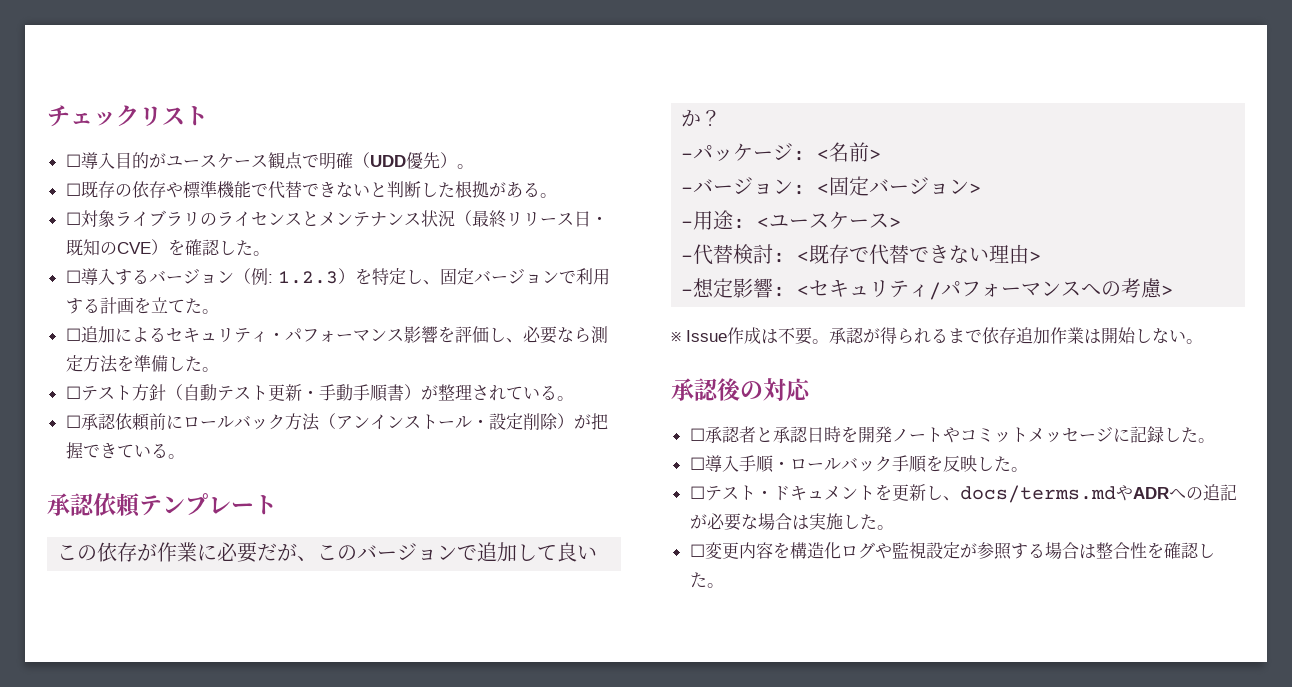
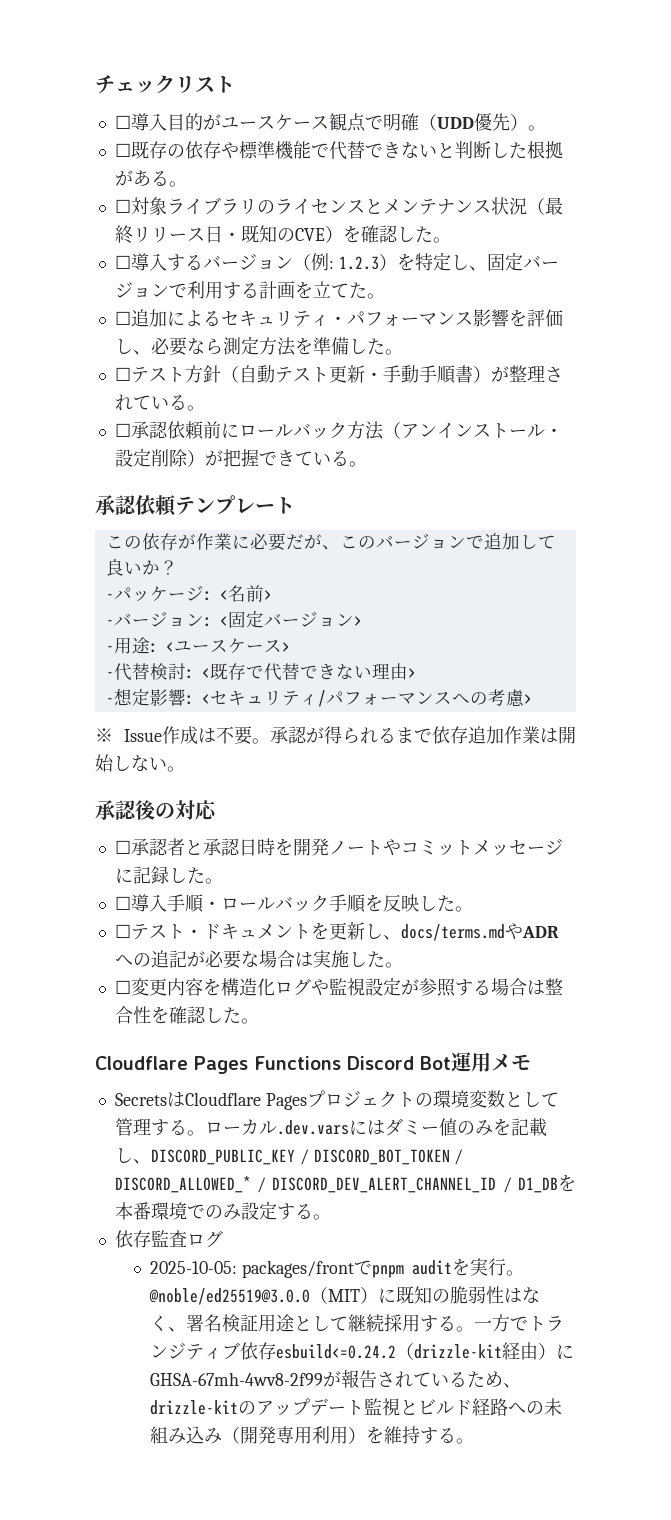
+ Cloudflare Pages Functions Discord Bot運用メモ
+ SecretsはCloudflare Pagesプロジェクトの環境変数として管理する。ローカル.dev.varsにはダミー値のみを記載し、DISCORD_PUBLIC_KEY / DISCORD_BOT_TOKEN / DISCORD_ALLOWED_* / DISCORD_DEV_ALERT_CHANNEL_ID / D1_DBを本番環境でのみ設定する。
+ 依存監査ログ
+ 2025-10-05: packages/frontでpnpm auditを実行。@noble/ed25519@3.0.0（MIT）に既知の脆弱性はなく、署名検証用途として継続採用する。一方でトランジティブ依存esbuild<=0.24.2（drizzle-kit経由）にGHSA-67mh-4wv8-2f99が報告されているため、drizzle-kitのアップデート監視とビルド経路への未組み込み（開発専用利用）を維持する。

